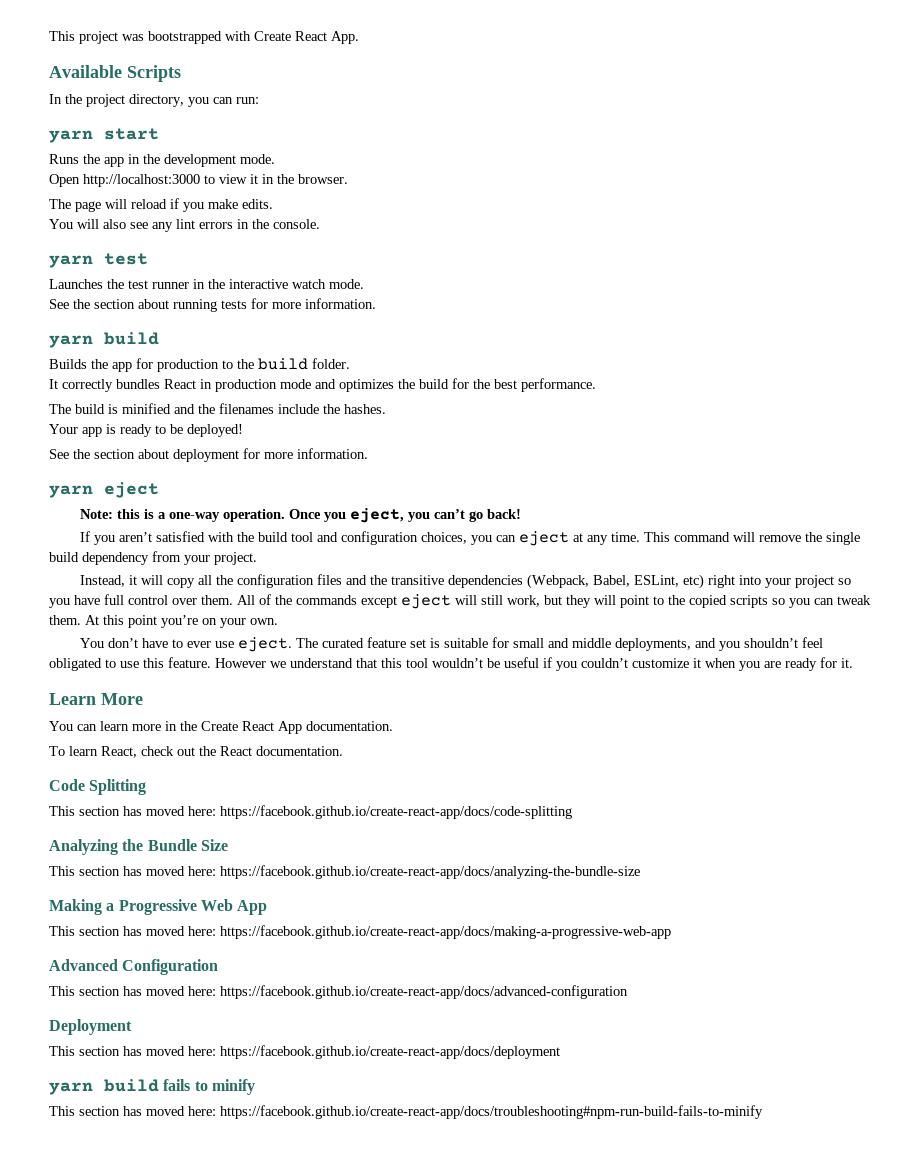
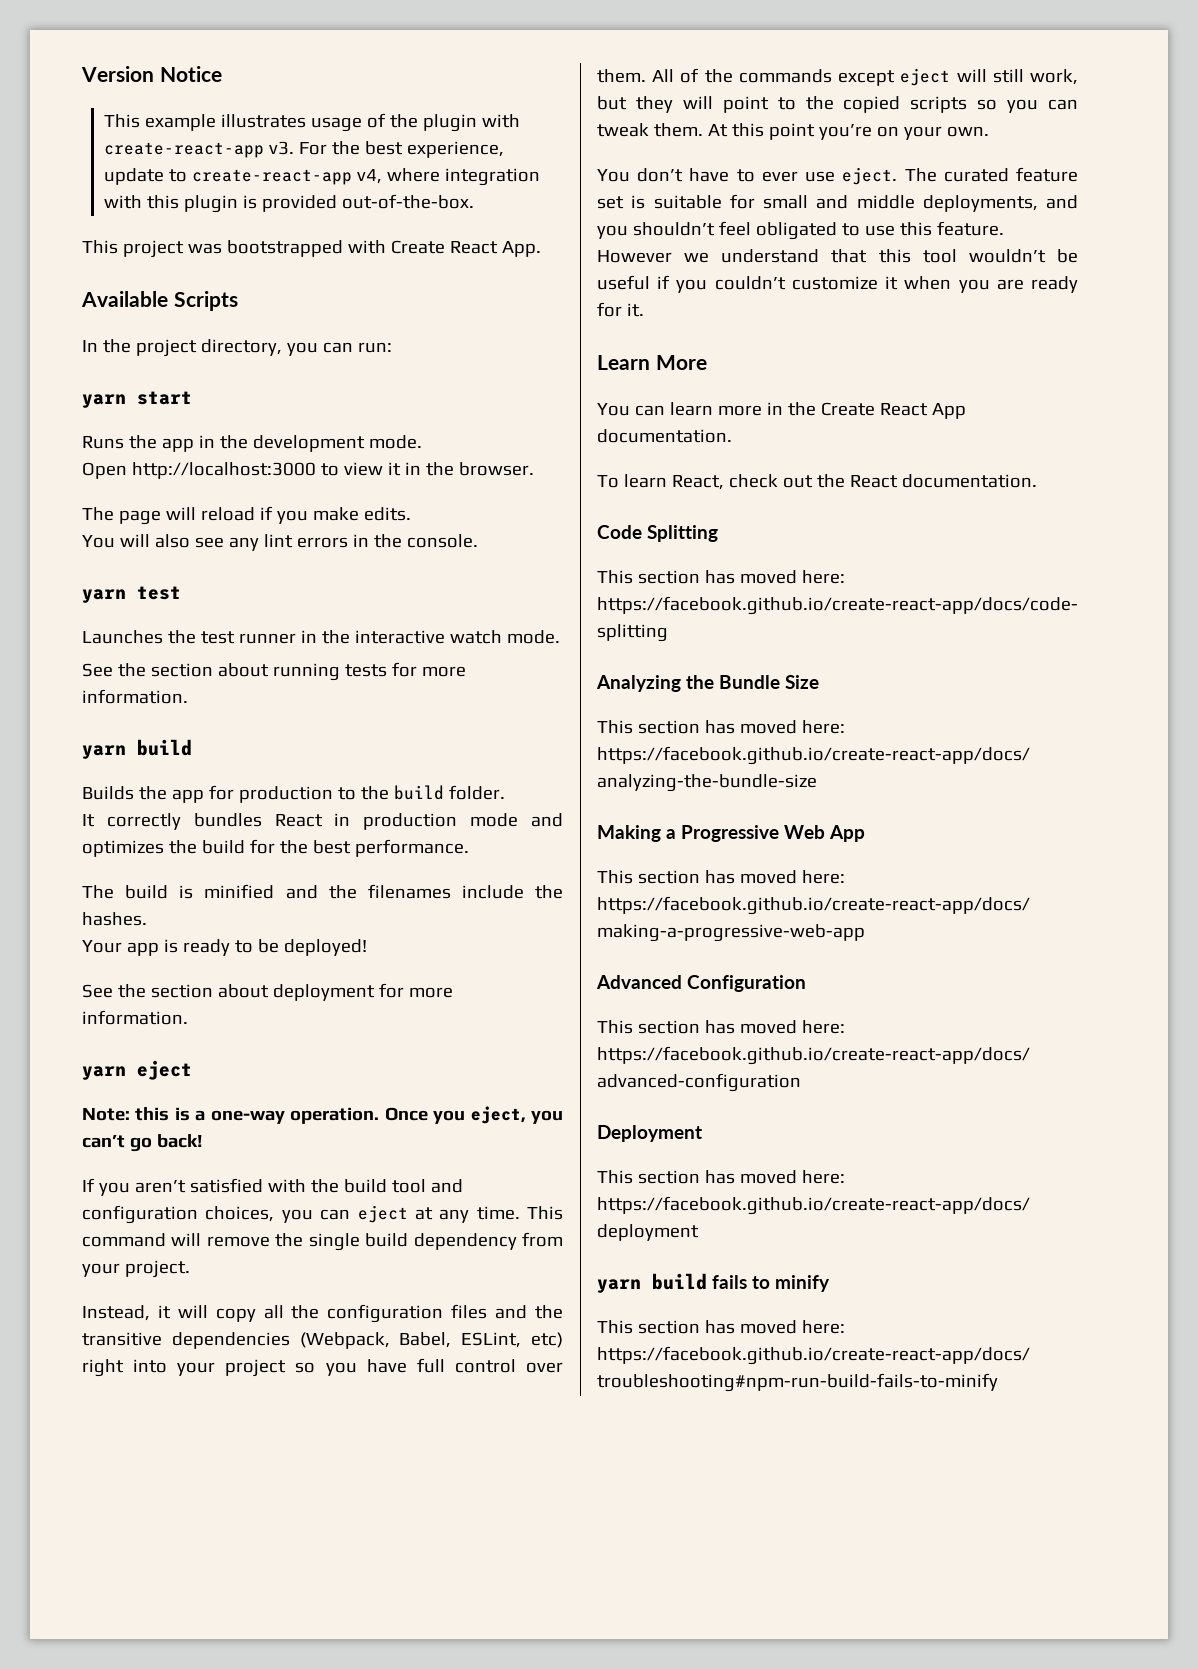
+ Version Notice
+ This example illustrates usage of the plugin with create-react-app v3. For the best experience, update to create-react-app v4, where integration with this plugin is provided out-of-the-box.

